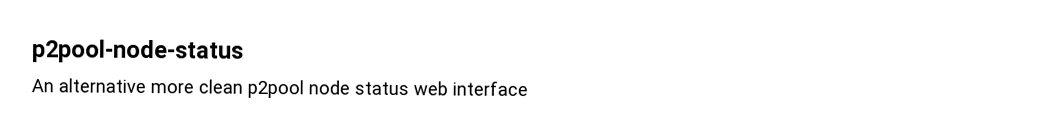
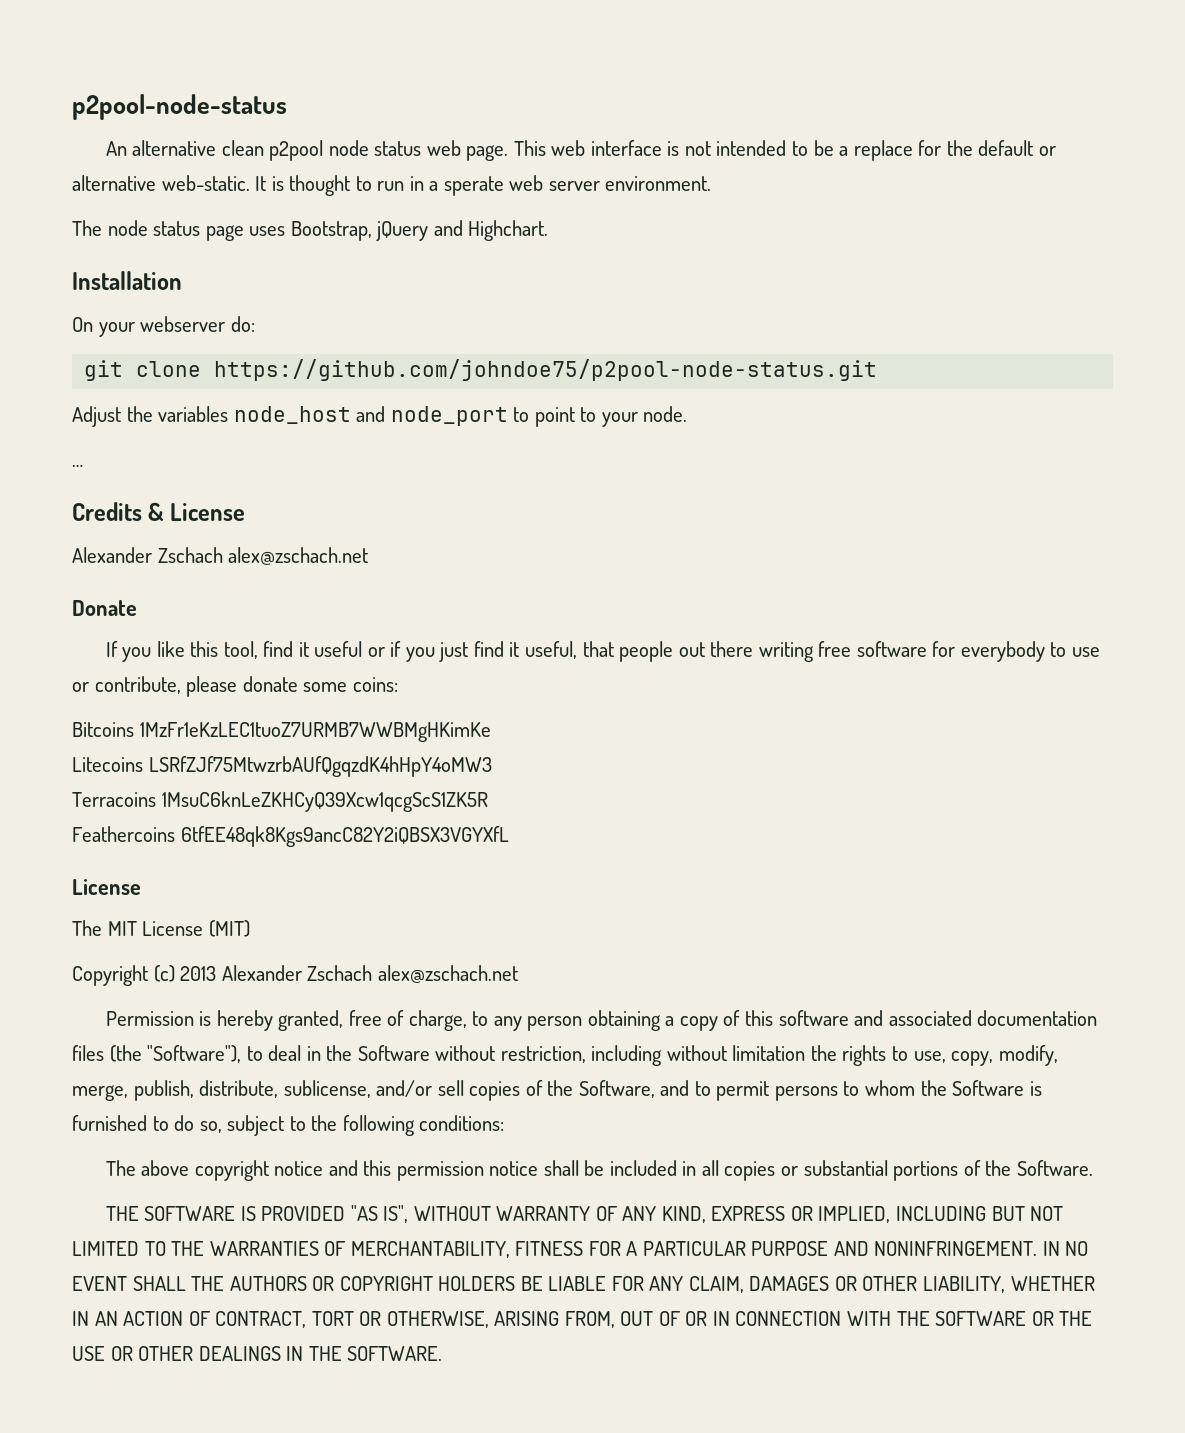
- An alternative more clean p2pool node status web interface
+ An alternative clean p2pool node status web page. This web interface is not intended to be a replace for the default or alternative web-static. It is thought to run in a sperate web server environment.
+ The node status page uses Bootstrap, jQuery and Highchart.
+ Installation
+ On your webserver do:
+ git clone https://github.com/johndoe75/p2pool-node-status.git
+ Adjust the variables node_host and node_port to point to your node.
+ …
+ Credits & License
+ Alexander Zschach alex@zschach.net
+ Donate
+ If you like this tool, find it useful or if you just find it useful, that people out there writing free software for everybody to use or contribute, please donate some coins:
+ Bitcoins 1MzFr1eKzLEC1tuoZ7URMB7WWBMgHKimKe
+ Litecoins LSRfZJf75MtwzrbAUfQgqzdK4hHpY4oMW3
+ Terracoins 1MsuC6knLeZKHCyQ39Xcw1qcgScS1ZK5R
+ Feathercoins 6tfEE48qk8Kgs9ancC82Y2iQBSX3VGYXfL
+ License
+ The MIT License (MIT)
+ Copyright (c) 2013 Alexander Zschach alex@zschach.net
+ Permission is hereby granted, free of charge, to any person obtaining a copy of this software and associated documentation files (the "Software"), to deal in the Software without restriction, including without limitation the rights to use, copy, modify, merge, publish, distribute, sublicense, and/or sell copies of the Software, and to permit persons to whom the Software is furnished to do so, subject to the following conditions:
+ The above copyright notice and this permission notice shall be included in all copies or substantial portions of the Software.
+ THE SOFTWARE IS PROVIDED "AS IS", WITHOUT WARRANTY OF ANY KIND, EXPRESS OR IMPLIED, INCLUDING BUT NOT LIMITED TO THE WARRANTIES OF MERCHANTABILITY, FITNESS FOR A PARTICULAR PURPOSE AND NONINFRINGEMENT. IN NO EVENT SHALL THE AUTHORS OR COPYRIGHT HOLDERS BE LIABLE FOR ANY CLAIM, DAMAGES OR OTHER LIABILITY, WHETHER IN AN ACTION OF CONTRACT, TORT OR OTHERWISE, ARISING FROM, OUT OF OR IN CONNECTION WITH THE SOFTWARE OR THE USE OR OTHER DEALINGS IN THE SOFTWARE.

